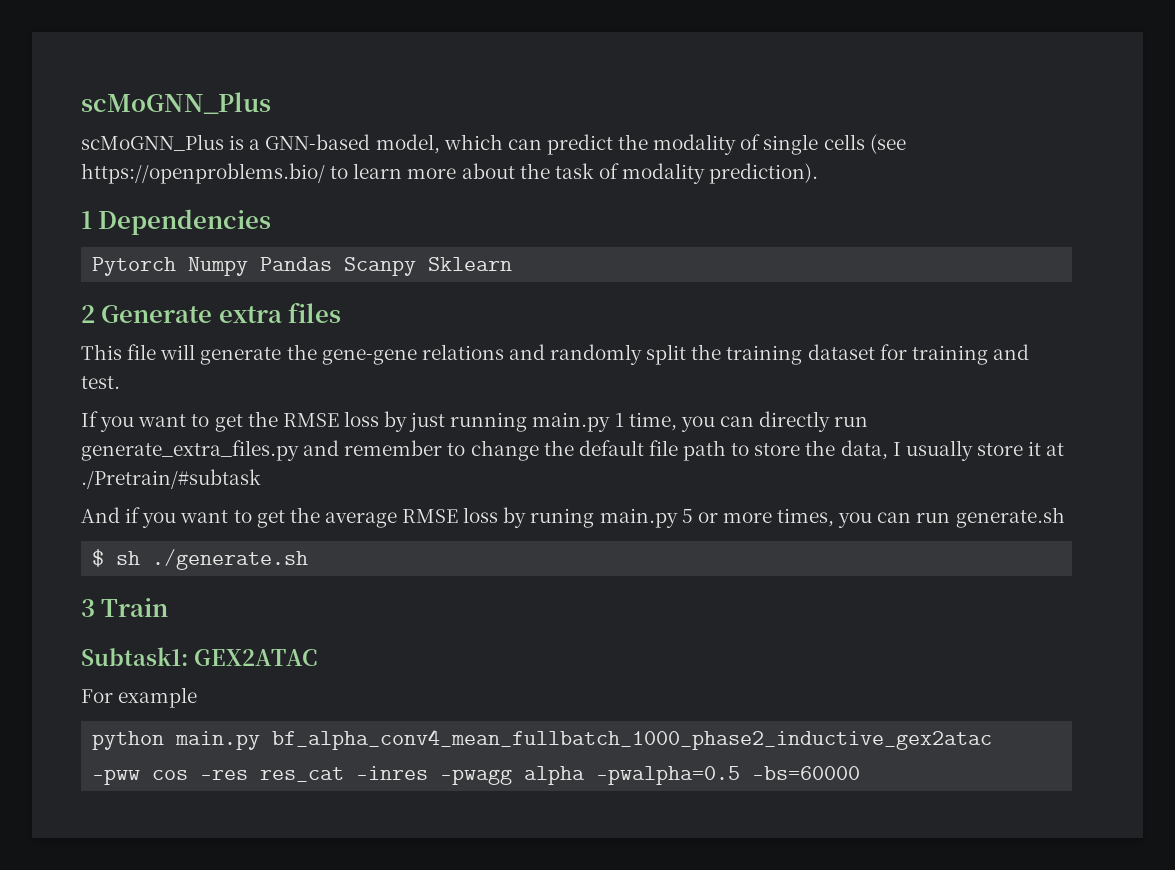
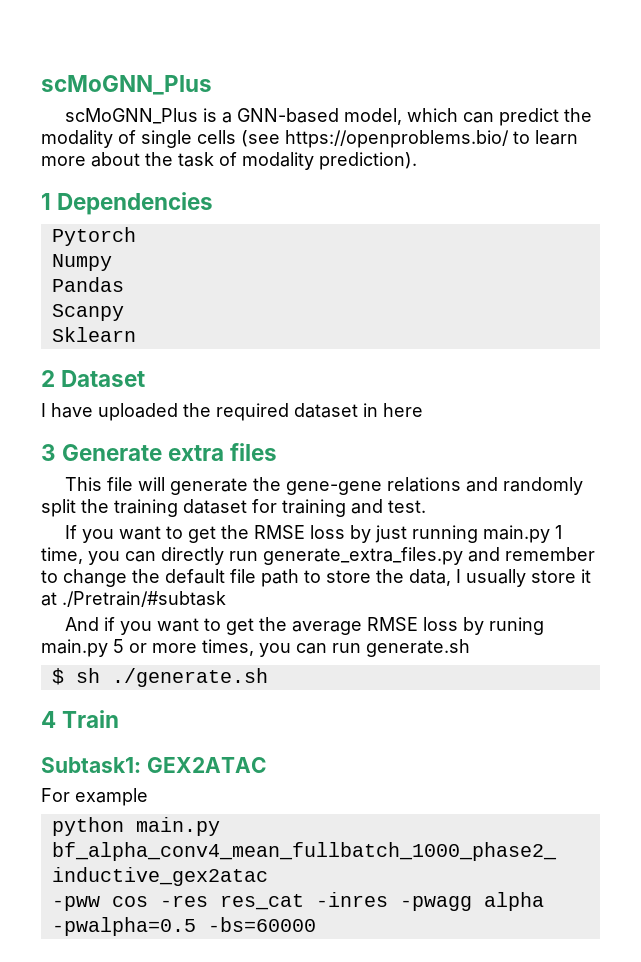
- Pytorch Numpy Pandas Scanpy Sklearn
+ Pytorch
+ Numpy
+ Pandas
+ Scanpy
+ Sklearn
- 2 Generate extra files
+ 2 Dataset
+ I have uploaded the required dataset in here
+ 3 Generate extra files
- 3 Train
+ 4 Train

